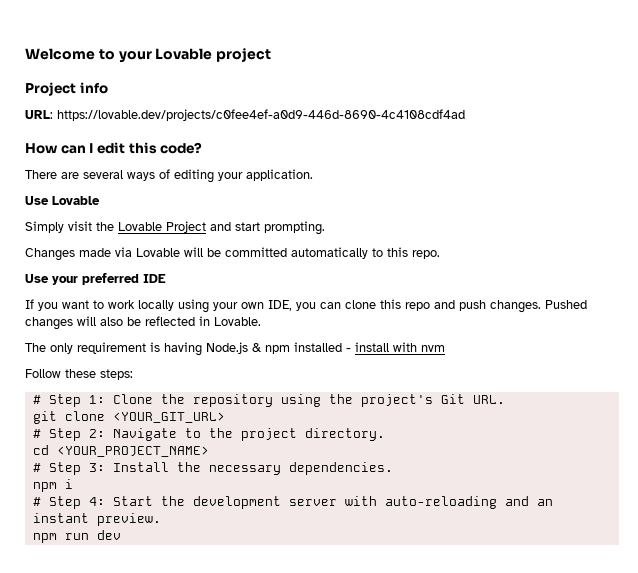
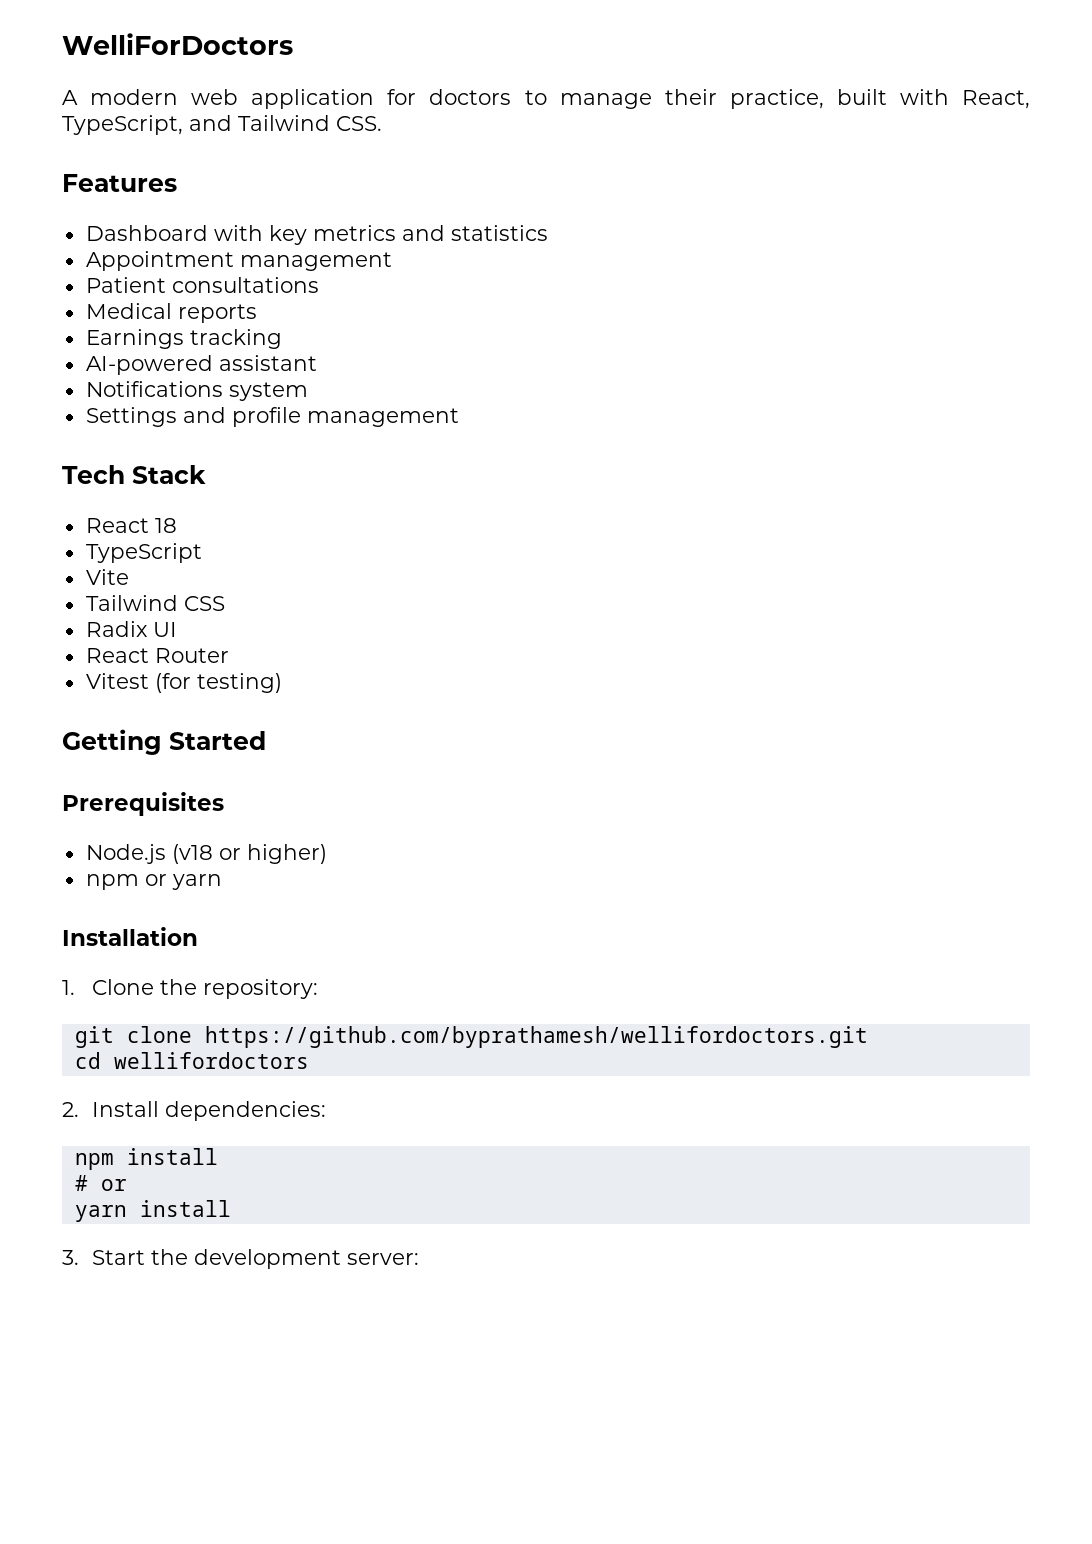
- Welcome to your Lovable project
- Project info
- URL: https://lovable.dev/projects/c0fee4ef-a0d9-446d-8690-4c4108cdf4ad
- How can I edit this code?
- There are several ways of editing your application.
- Use Lovable
- Simply visit the Lovable Project and start prompting.
- Changes made via Lovable will be committed automatically to this repo.
- Use your preferred IDE
- If you want to work locally using your own IDE, you can clone this repo and push changes. Pushed changes will also be reflected in Lovable.
- The only requirement is having Node.js & npm installed - install with nvm
- Follow these steps:
- # Step 1: Clone the repository using the project's Git URL.
- git clone <YOUR_GIT_URL>
- # Step 2: Navigate to the project directory.
- cd <YOUR_PROJECT_NAME>
- # Step 3: Install the necessary dependencies.
- npm i
- # Step 4: Start the development server with auto-reloading and an instant preview.
- npm run dev
+ WelliForDoctors
+ A modern web application for doctors to manage their practice, built with React, TypeScript, and Tailwind CSS.
+ Features
+ Dashboard with key metrics and statistics
+ Appointment management
+ Patient consultations
+ Medical reports
+ Earnings tracking
+ AI-powered assistant
+ Notifications system
+ Settings and profile management
+ Tech Stack
+ React 18
+ TypeScript
+ Vite
+ Tailwind CSS
+ Radix UI
+ React Router
+ Vitest (for testing)
+ Getting Started
+ Prerequisites
+ Node.js (v18 or higher)
+ npm or yarn
+ Installation
+ 1. Clone the repository:
+ git clone https://github.com/byprathamesh/wellifordoctors.git
+ cd wellifordoctors
+ 2. Install dependencies:
+ npm install
+ # or
+ yarn install
+ 3. Start the development server:

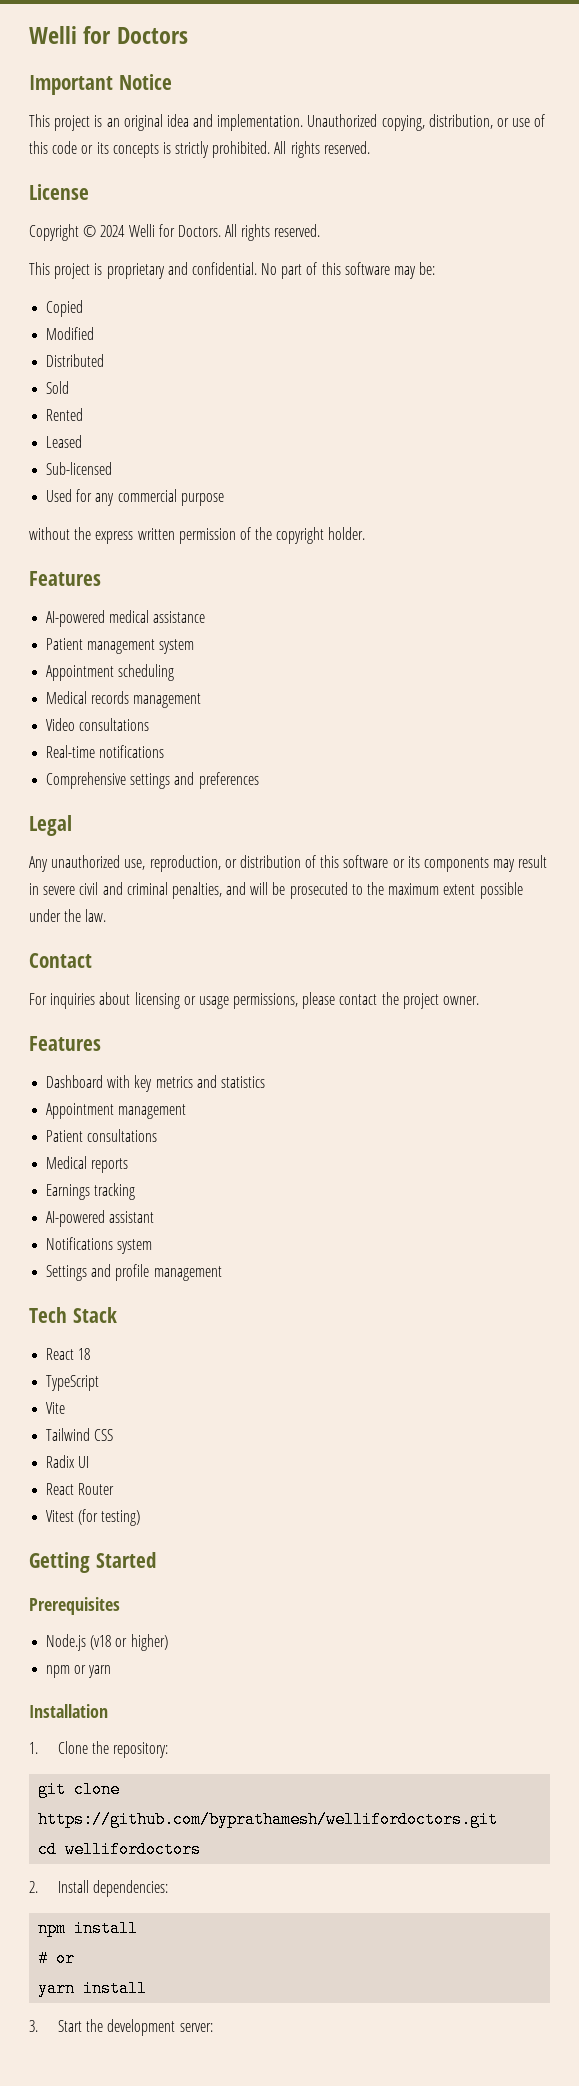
- WelliForDoctors
- A modern web application for doctors to manage their practice, built with React, TypeScript, and Tailwind CSS.
+ Welli for Doctors
+ Important Notice
+ This project is an original idea and implementation. Unauthorized copying, distribution, or use of this code or its concepts is strictly prohibited. All rights reserved.
+ License
+ Copyright © 2024 Welli for Doctors. All rights reserved.
+ This project is proprietary and confidential. No part of this software may be:
+ Copied
+ Modified
+ Distributed
+ Sold
+ Rented
+ Leased
+ Sub-licensed
+ Used for any commercial purpose
+ without the express written permission of the copyright holder.
+ Features
+ AI-powered medical assistance
+ Patient management system
+ Appointment scheduling
+ Medical records management
+ Video consultations
+ Real-time notifications
+ Comprehensive settings and preferences
+ Legal
+ Any unauthorized use, reproduction, or distribution of this software or its components may result in severe civil and criminal penalties, and will be prosecuted to the maximum extent possible under the law.
+ Contact
+ For inquiries about licensing or usage permissions, please contact the project owner.

